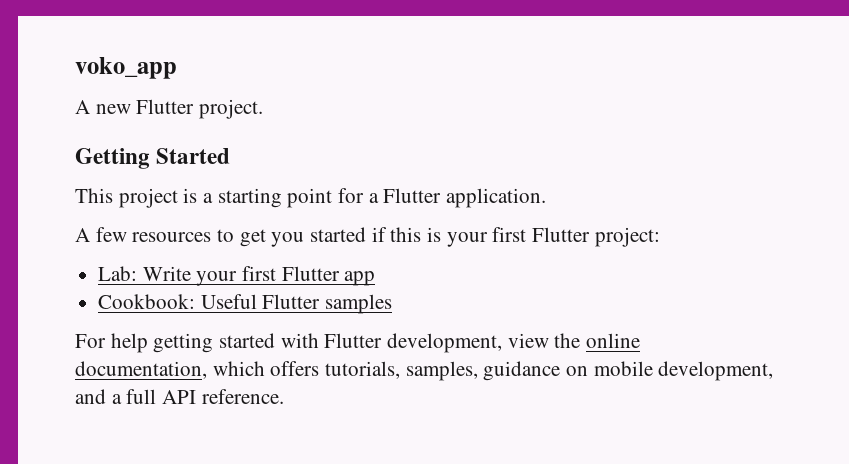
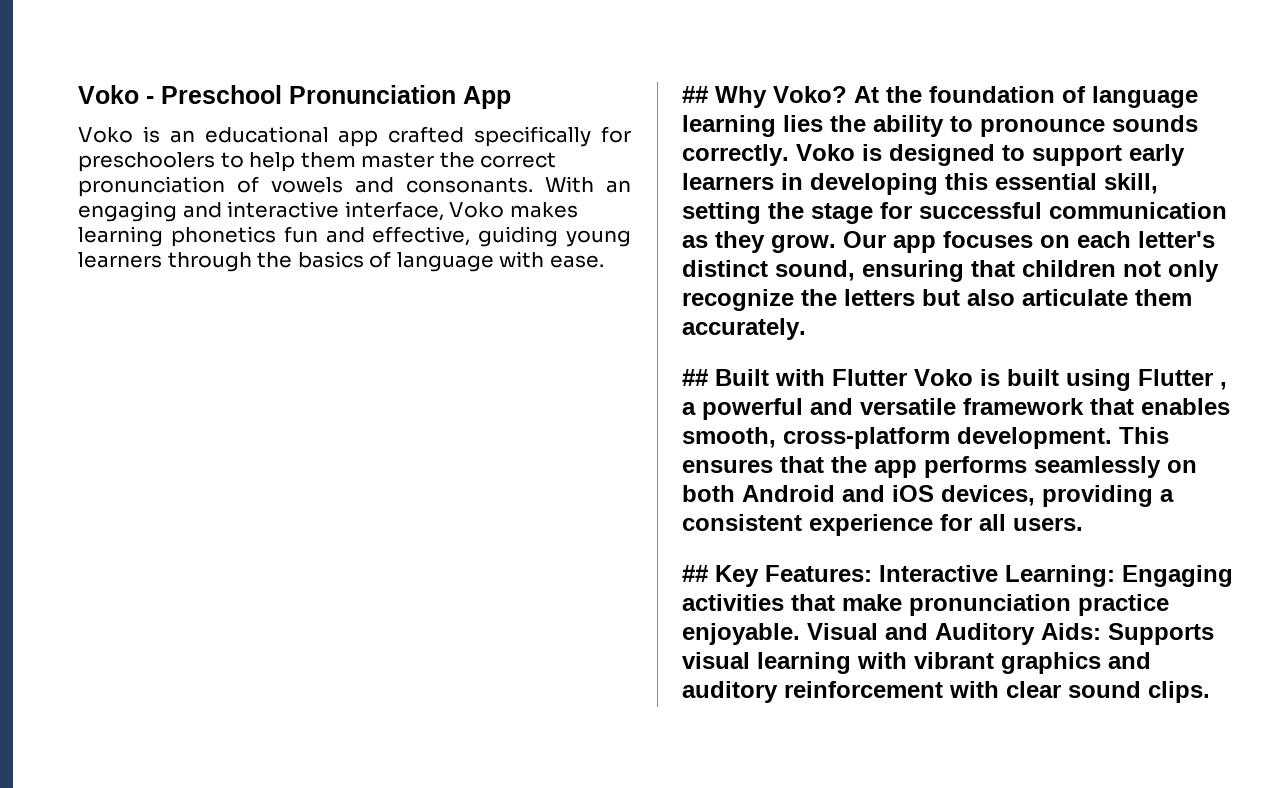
- voko_app
- A new Flutter project.
- Getting Started
- This project is a starting point for a Flutter application.
- A few resources to get you started if this is your first Flutter project:
- Lab: Write your first Flutter app
- Cookbook: Useful Flutter samples
- For help getting started with Flutter development, view the online documentation, which offers tutorials, samples, guidance on mobile development, and a full API reference.
+ Voko - Preschool Pronunciation App
+ Voko is an educational app crafted specifically for preschoolers to help them master the correct pronunciation of vowels and consonants. With an engaging and interactive interface, Voko makes learning phonetics fun and effective, guiding young learners through the basics of language with ease.
+ ## Why Voko? At the foundation of language learning lies the ability to pronounce sounds correctly. Voko is designed to support early learners in developing this essential skill, setting the stage for successful communication as they grow. Our app focuses on each letter's distinct sound, ensuring that children not only recognize the letters but also articulate them accurately.
+ ## Built with Flutter Voko is built using Flutter , a powerful and versatile framework that enables smooth, cross-platform development. This ensures that the app performs seamlessly on both Android and iOS devices, providing a consistent experience for all users.
+ ## Key Features: Interactive Learning: Engaging activities that make pronunciation practice enjoyable. Visual and Auditory Aids: Supports visual learning with vibrant graphics and auditory reinforcement with clear sound clips.

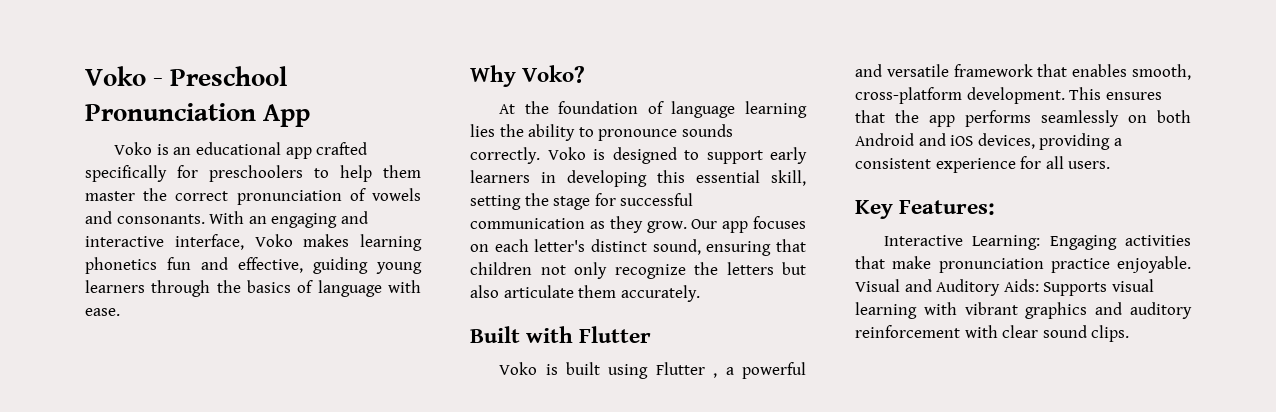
- ## Why Voko? At the foundation of language learning lies the ability to pronounce sounds correctly.
+ Why Voko?
+ At the foundation of language learning lies the ability to pronounce sounds correctly.
- ## Built with Flutter Voko is built using Flutter , a powerful and versatile framework that enables smooth, cross-platform development.
+ Built with Flutter
+ Voko is built using Flutter , a powerful and versatile framework that enables smooth, cross-platform development.
- ## Key Features: Interactive Learning: Engaging activities that make pronunciation practice enjoyable.
+ Key Features:
+ Interactive Learning: Engaging activities that make pronunciation practice enjoyable.

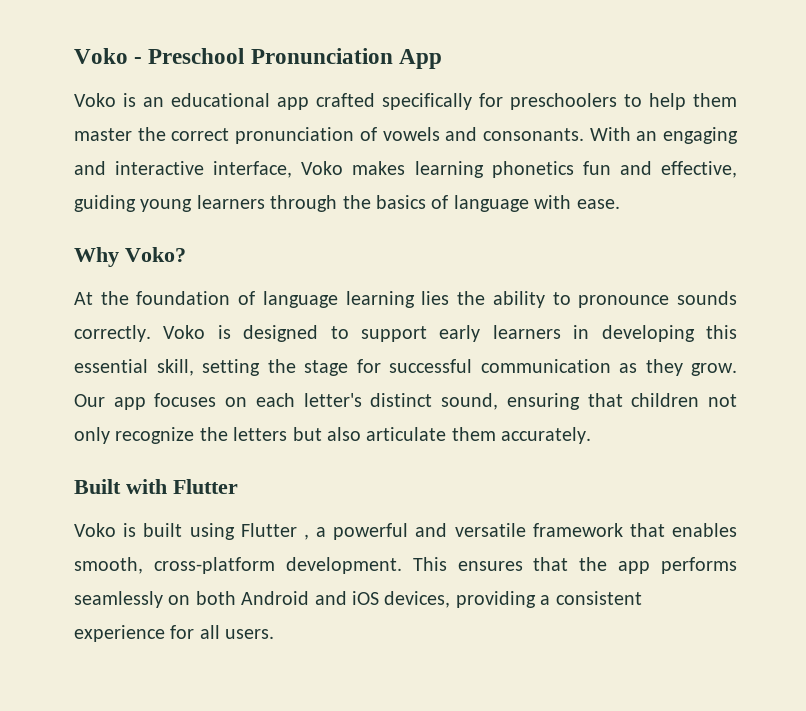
- Key Features:
- Interactive Learning: Engaging activities that make pronunciation practice enjoyable. Visual and Auditory Aids: Supports visual learning with vibrant graphics and auditory reinforcement with clear sound clips.

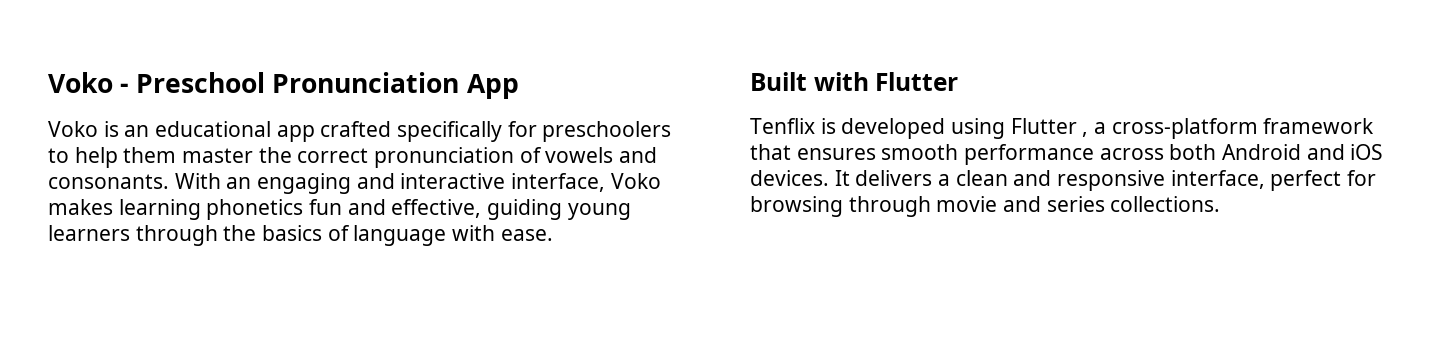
- Why Voko?
- At the foundation of language learning lies the ability to pronounce sounds correctly. Voko is designed to support early learners in developing this essential skill, setting the stage for successful communication as they grow. Our app focuses on each letter's distinct sound, ensuring that children not only recognize the letters but also articulate them accurately.
- Voko is built using Flutter , a powerful and versatile framework that enables smooth, cross-platform development. This ensures that the app performs seamlessly on both Android and iOS devices, providing a consistent experience for all users.
+ Tenflix is developed using Flutter , a cross-platform framework that ensures smooth performance across both Android and iOS devices. It delivers a clean and responsive interface, perfect for browsing through movie and series collections.

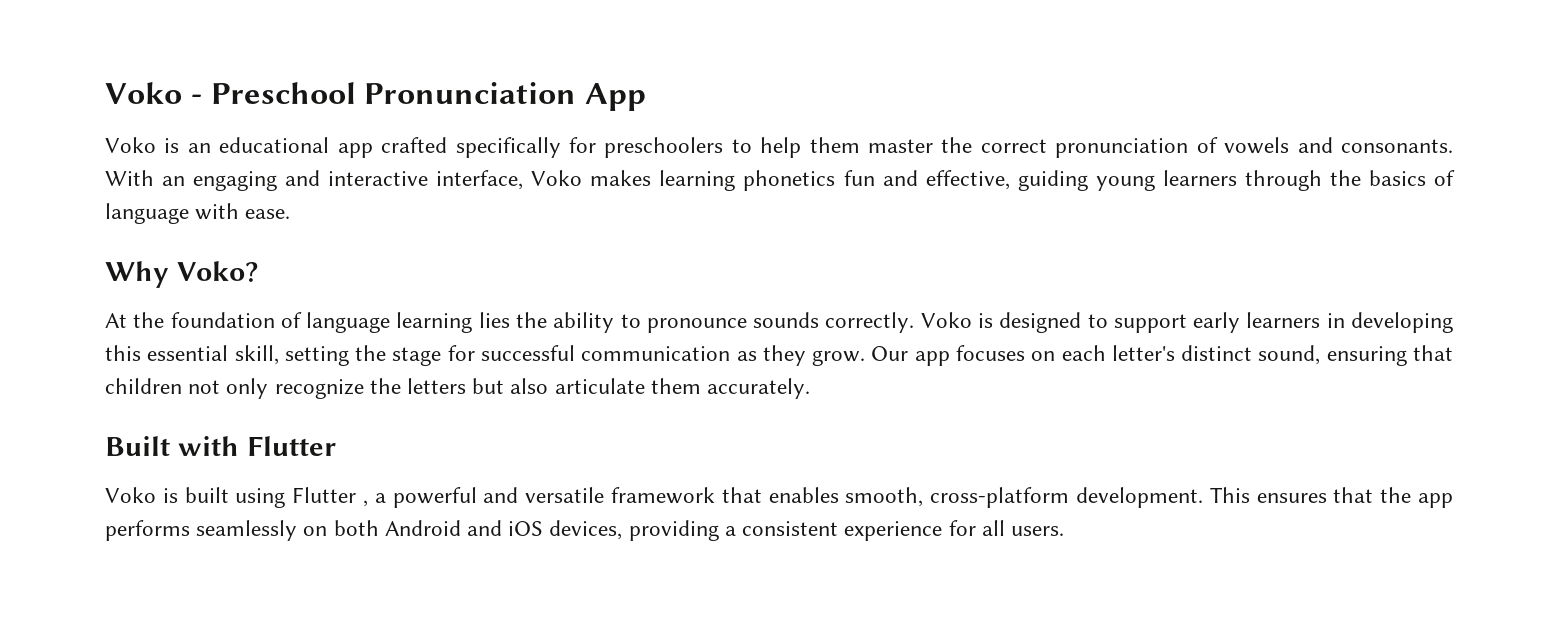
+ Why Voko?
+ At the foundation of language learning lies the ability to pronounce sounds correctly. Voko is designed to support early learners in developing this essential skill, setting the stage for successful communication as they grow. Our app focuses on each letter's distinct sound, ensuring that children not only recognize the letters but also articulate them accurately.
- Tenflix is developed using Flutter , a cross-platform framework that ensures smooth performance across both Android and iOS devices. It delivers a clean and responsive interface, perfect for browsing through movie and series collections.
+ Voko is built using Flutter , a powerful and versatile framework that enables smooth, cross-platform development. This ensures that the app performs seamlessly on both Android and iOS devices, providing a consistent experience for all users.

